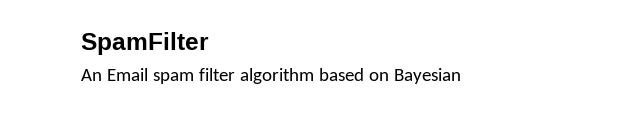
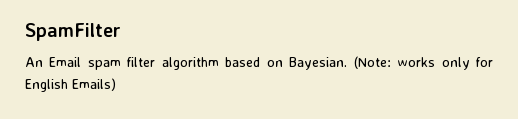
- An Email spam filter algorithm based on Bayesian
+ An Email spam filter algorithm based on Bayesian. (Note: works only for English Emails)

